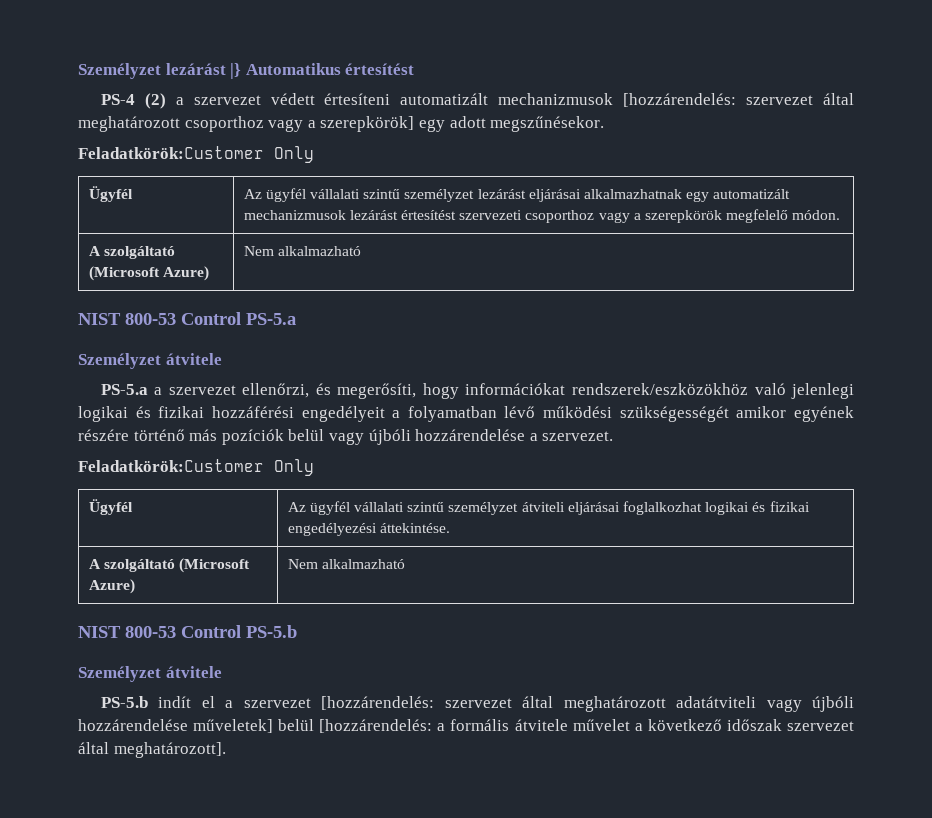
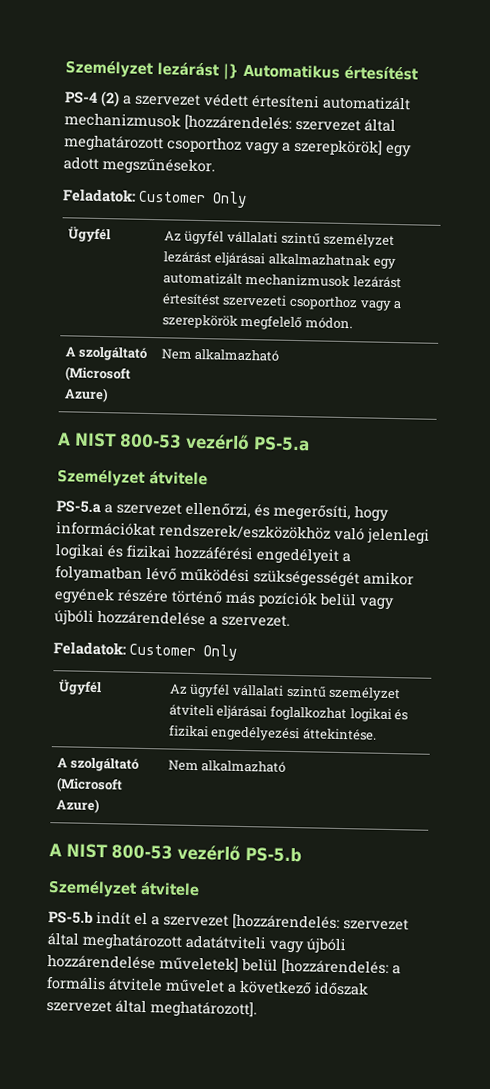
  PS-4 (2) a szervezet védett értesíteni automatizált mechanizmusok [hozzárendelés: szervezet által meghatározott csoporthoz vagy a szerepkörök] egy adott megszűnésekor.
- Feladatkörök:Customer Only
+ Feladatok: Customer Only
- NIST 800-53 Control PS-5.a
+ A NIST 800-53 vezérlő PS-5.a
  PS-5.a a szervezet ellenőrzi, és megerősíti, hogy információkat rendszerek/eszközökhöz való jelenlegi logikai és fizikai hozzáférési engedélyeit a folyamatban lévő működési szükségességét amikor egyének részére történő más pozíciók belül vagy újbóli hozzárendelése a szervezet.
- Feladatkörök:Customer Only
+ Feladatok: Customer Only
- NIST 800-53 Control PS-5.b
+ A NIST 800-53 vezérlő PS-5.b

